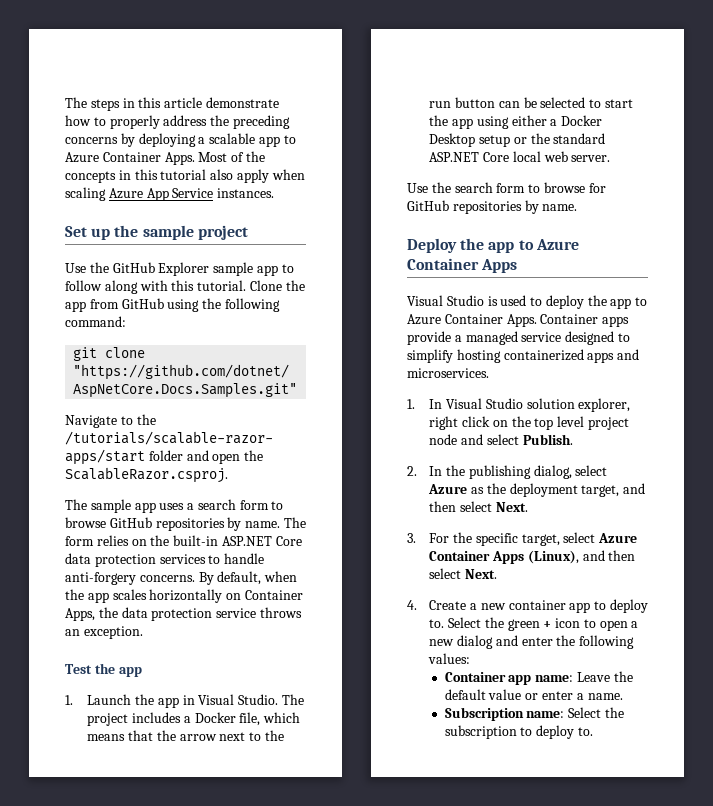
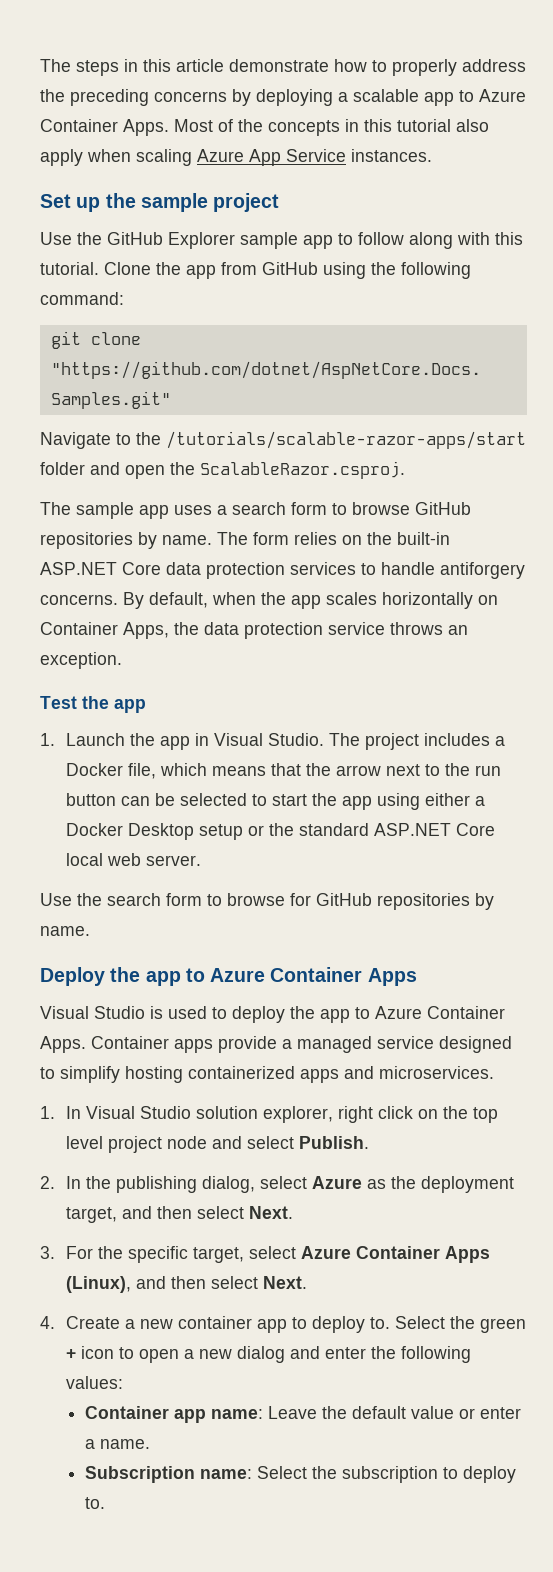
- The form relies on the built-in ASP.NET Core data protection services to handle anti-forgery concerns.
+ The form relies on the built-in ASP.NET Core data protection services to handle antiforgery concerns.

